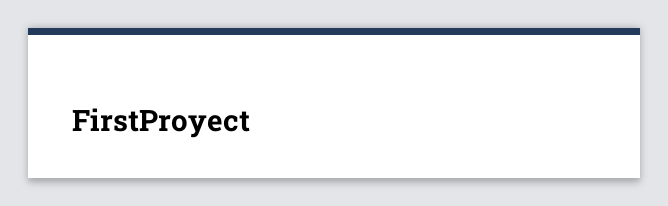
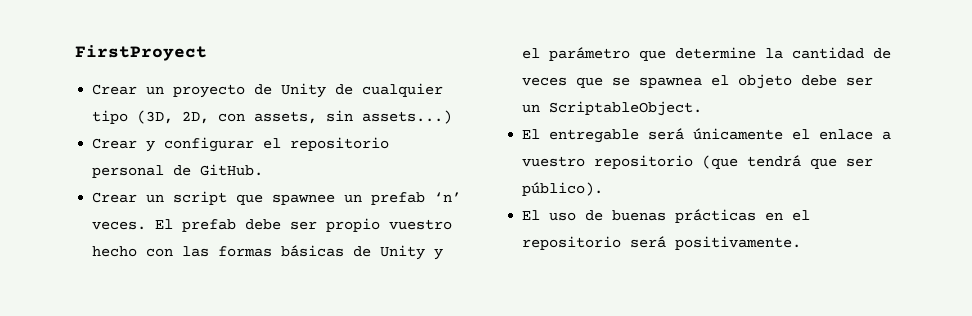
+ Crear un proyecto de Unity de cualquier tipo (3D, 2D, con assets, sin assets...)
+ Crear y configurar el repositorio personal de GitHub.
+ Crear un script que spawnee un prefab ‘n’ veces. El prefab debe ser propio vuestro hecho con las formas básicas de Unity y el parámetro que determine la cantidad de veces que se spawnea el objeto debe ser un ScriptableObject.
+ El entregable será únicamente el enlace a vuestro repositorio (que tendrá que ser público).
+ El uso de buenas prácticas en el repositorio será positivamente.

